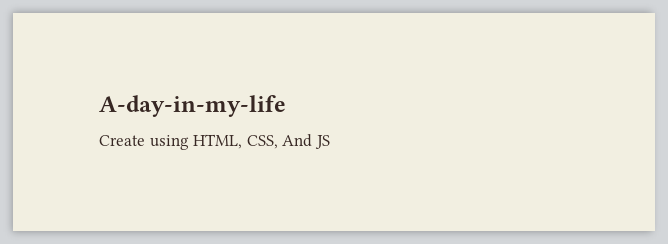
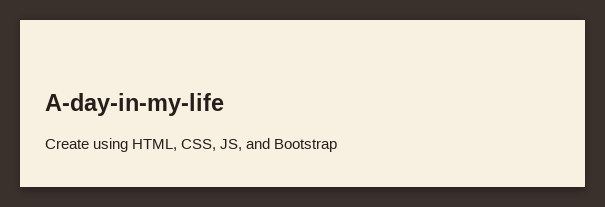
- Create using HTML, CSS, And JS
+ Create using HTML, CSS, JS, and Bootstrap

